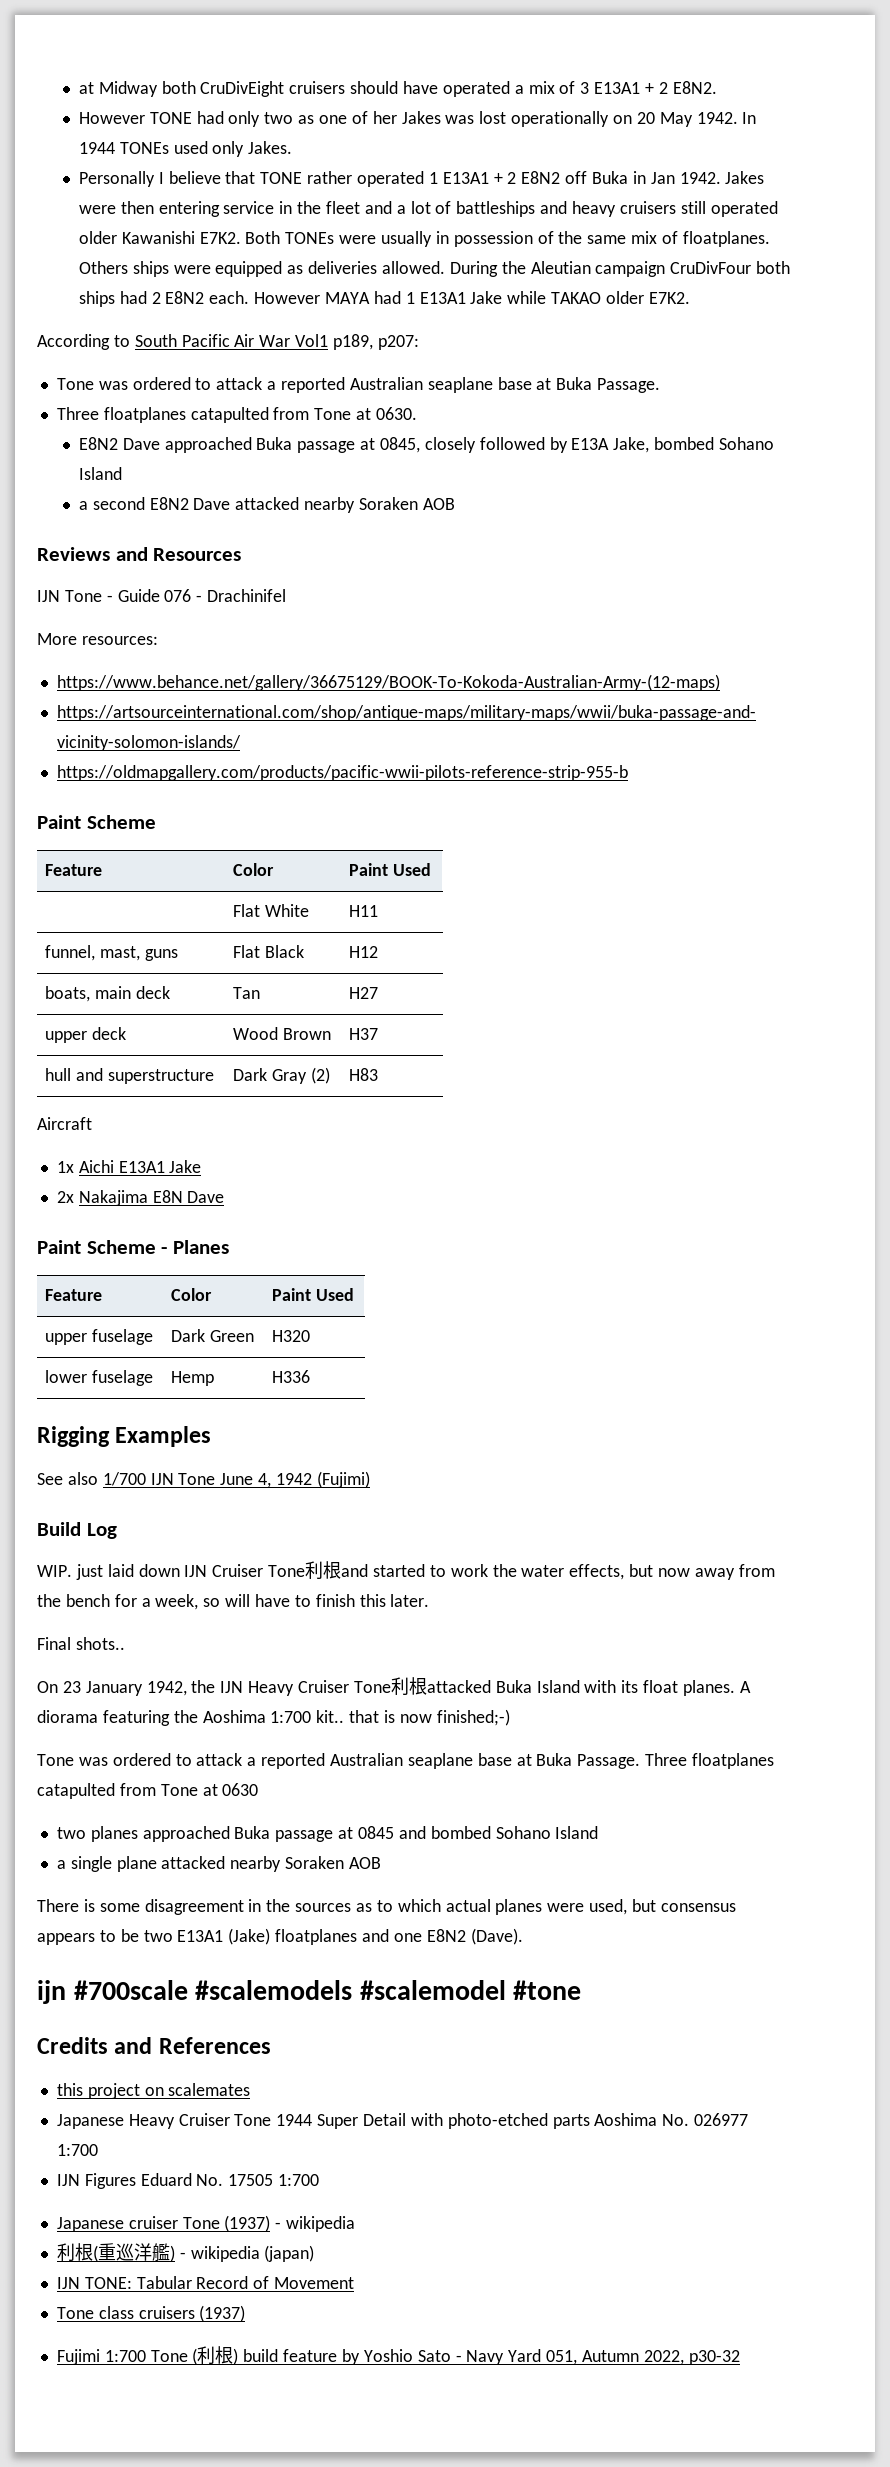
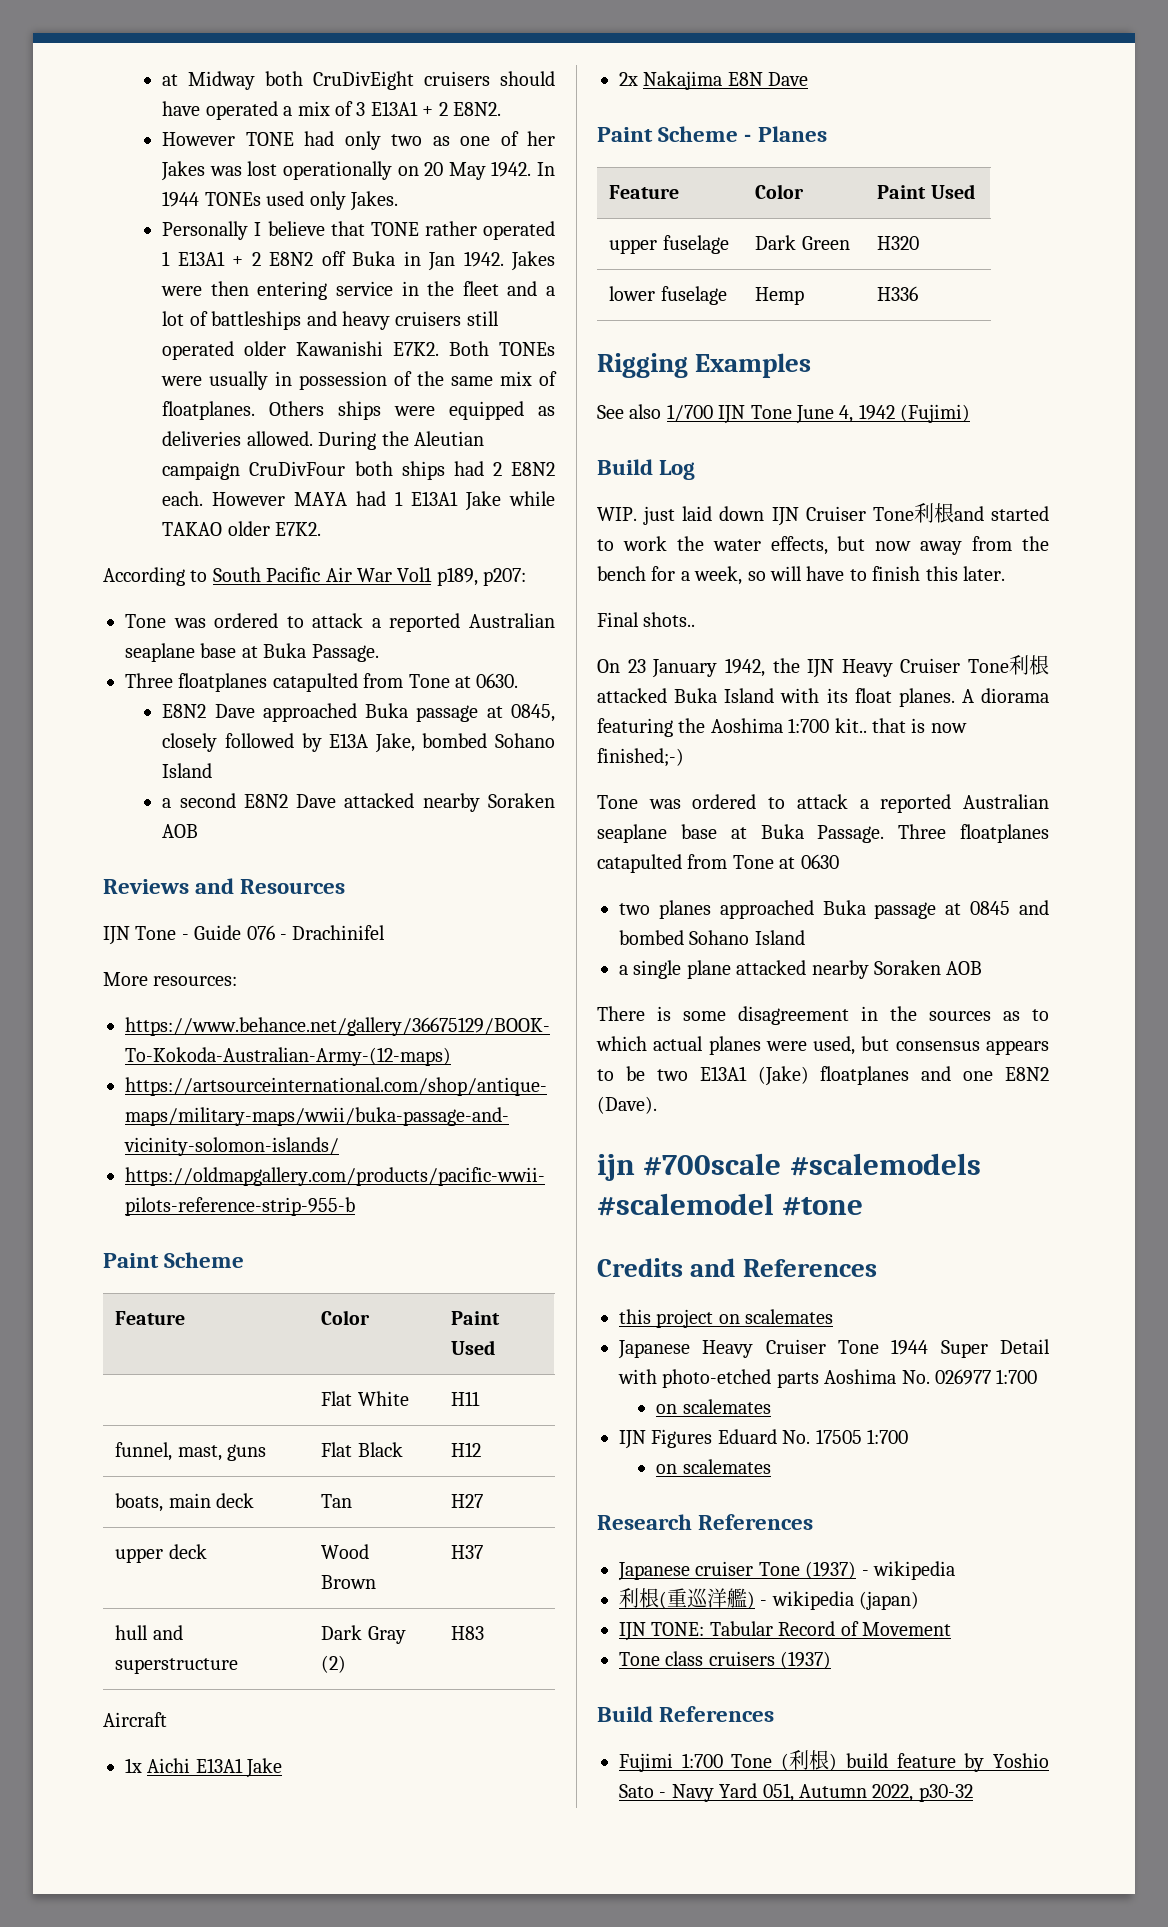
  Japanese Heavy Cruiser Tone 1944 Super Detail with photo-etched parts Aoshima No. 026977 1:700
+ on scalemates
  IJN Figures Eduard No. 17505 1:700
+ on scalemates
+ Research References
+ Build References

